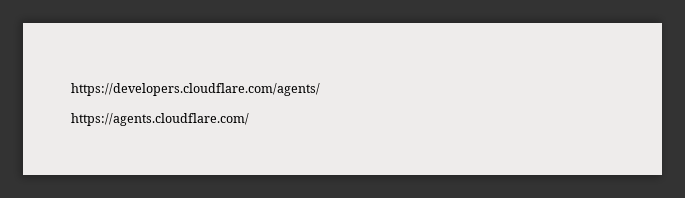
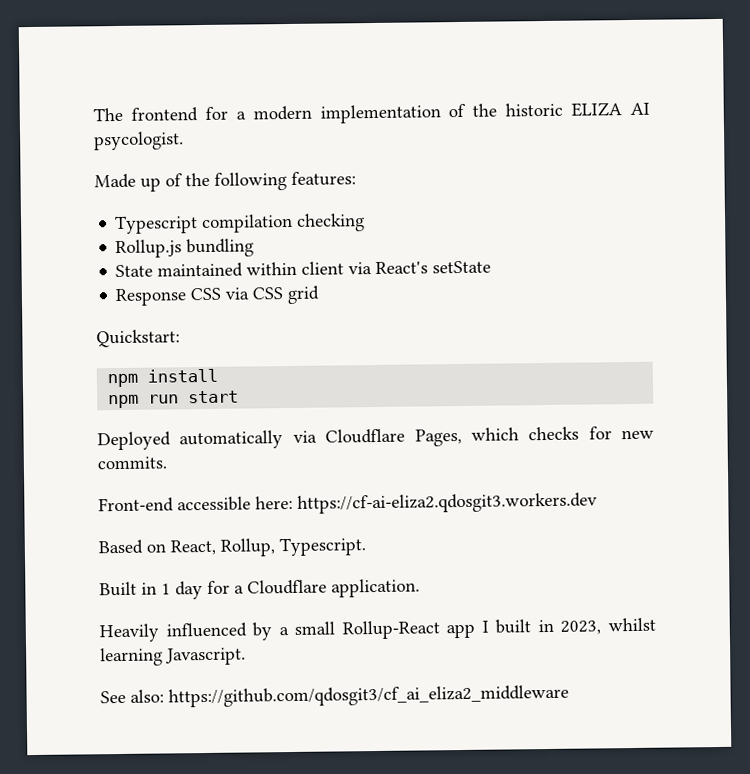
- https://developers.cloudflare.com/agents/
- https://agents.cloudflare.com/
+ The frontend for a modern implementation of the historic ELIZA AI psycologist.
+ Made up of the following features:
+ Typescript compilation checking
+ Rollup.js bundling
+ State maintained within client via React's setState
+ Response CSS via CSS grid
+ Quickstart:
+ npm install
+ npm run start
+ Deployed automatically via Cloudflare Pages, which checks for new commits.
+ Front-end accessible here: https://cf-ai-eliza2.qdosgit3.workers.dev
+ Based on React, Rollup, Typescript.
+ Built in 1 day for a Cloudflare application.
+ Heavily influenced by a small Rollup-React app I built in 2023, whilst learning Javascript.
+ See also: https://github.com/qdosgit3/cf_ai_eliza2_middleware

